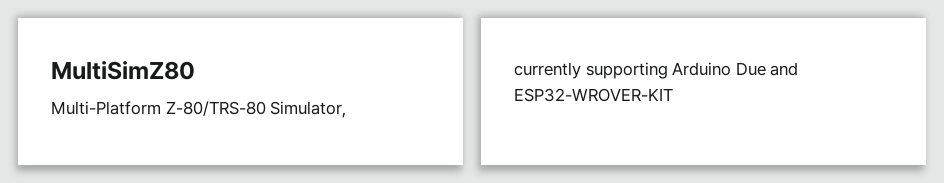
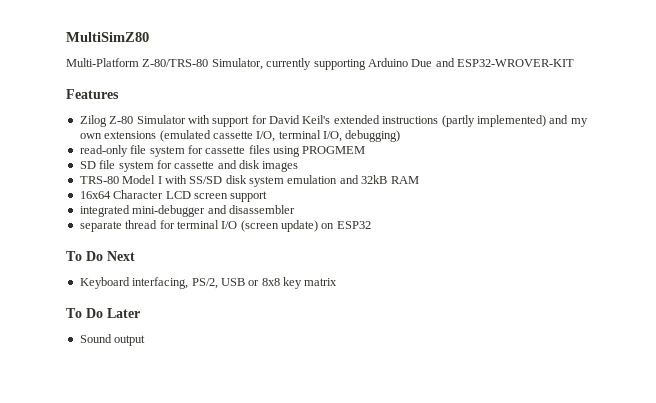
+ Features
+ Zilog Z-80 Simulator with support for David Keil's extended instructions (partly implemented) and my own extensions (emulated cassette I/O, terminal I/O, debugging)
+ read-only file system for cassette files using PROGMEM
+ SD file system for cassette and disk images
+ TRS-80 Model I with SS/SD disk system emulation and 32kB RAM
+ 16x64 Character LCD screen support
+ integrated mini-debugger and disassembler
+ separate thread for terminal I/O (screen update) on ESP32
+ To Do Next
+ Keyboard interfacing, PS/2, USB or 8x8 key matrix
+ To Do Later
+ Sound output

